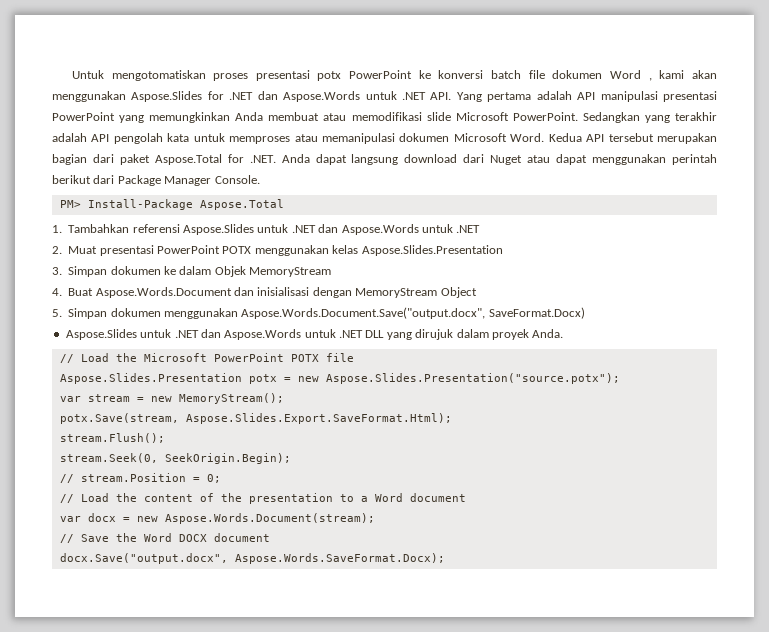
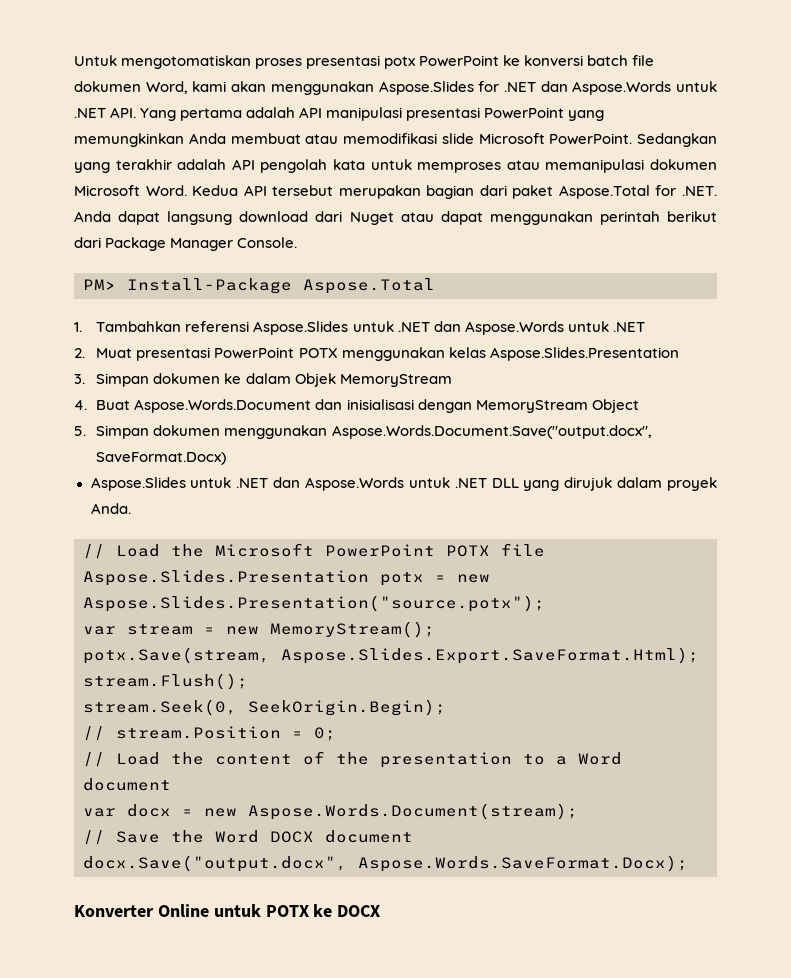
- Untuk mengotomatiskan proses presentasi potx PowerPoint ke konversi batch file dokumen Word , kami akan menggunakan Aspose.Slides for .NET dan Aspose.Words untuk .NET API. Yang pertama adalah API manipulasi presentasi PowerPoint yang memungkinkan Anda membuat atau memodifikasi slide Microsoft PowerPoint.
+ Untuk mengotomatiskan proses presentasi potx PowerPoint ke konversi batch file dokumen Word, kami akan menggunakan Aspose.Slides for .NET dan Aspose.Words untuk .NET API. Yang pertama adalah API manipulasi presentasi PowerPoint yang memungkinkan Anda membuat atau memodifikasi slide Microsoft PowerPoint.
+ Konverter Online untuk POTX ke DOCX

